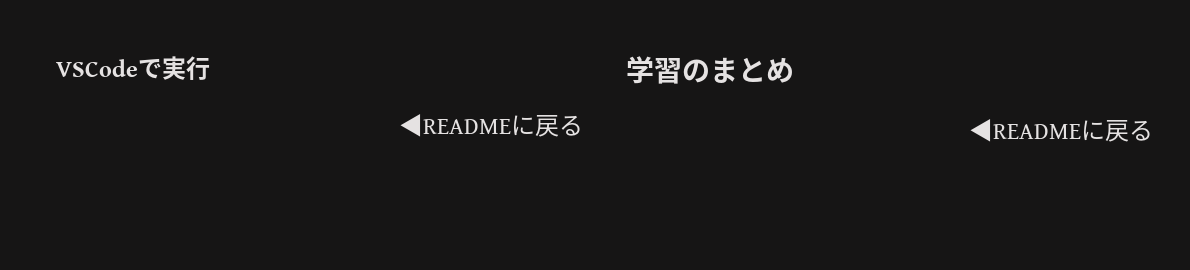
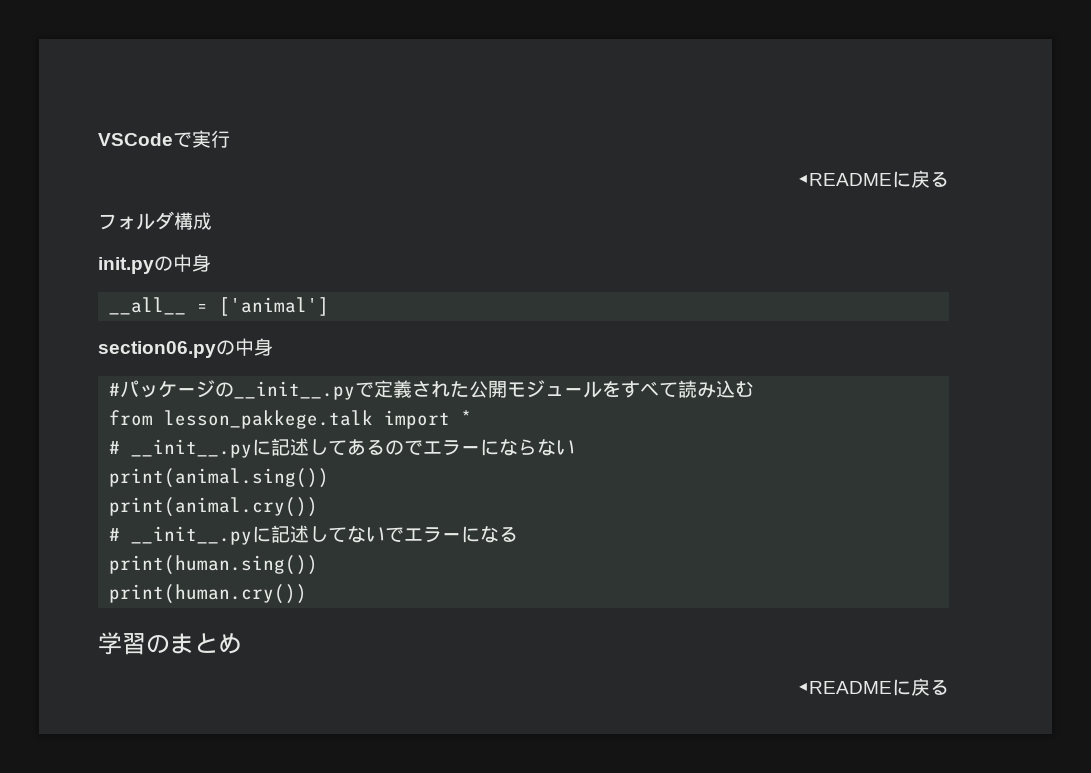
+ フォルダ構成
+ init.pyの中身
+ __all__ = ['animal']
+ section06.pyの中身
+ #パッケージの__init__.pyで定義された公開モジュールをすべて読み込む
+ from lesson_pakkege.talk import *
+ # __init__.pyに記述してあるのでエラーにならない
+ print(animal.sing())
+ print(animal.cry())
+ # __init__.pyに記述してないでエラーになる
+ print(human.sing())
+ print(human.cry())

